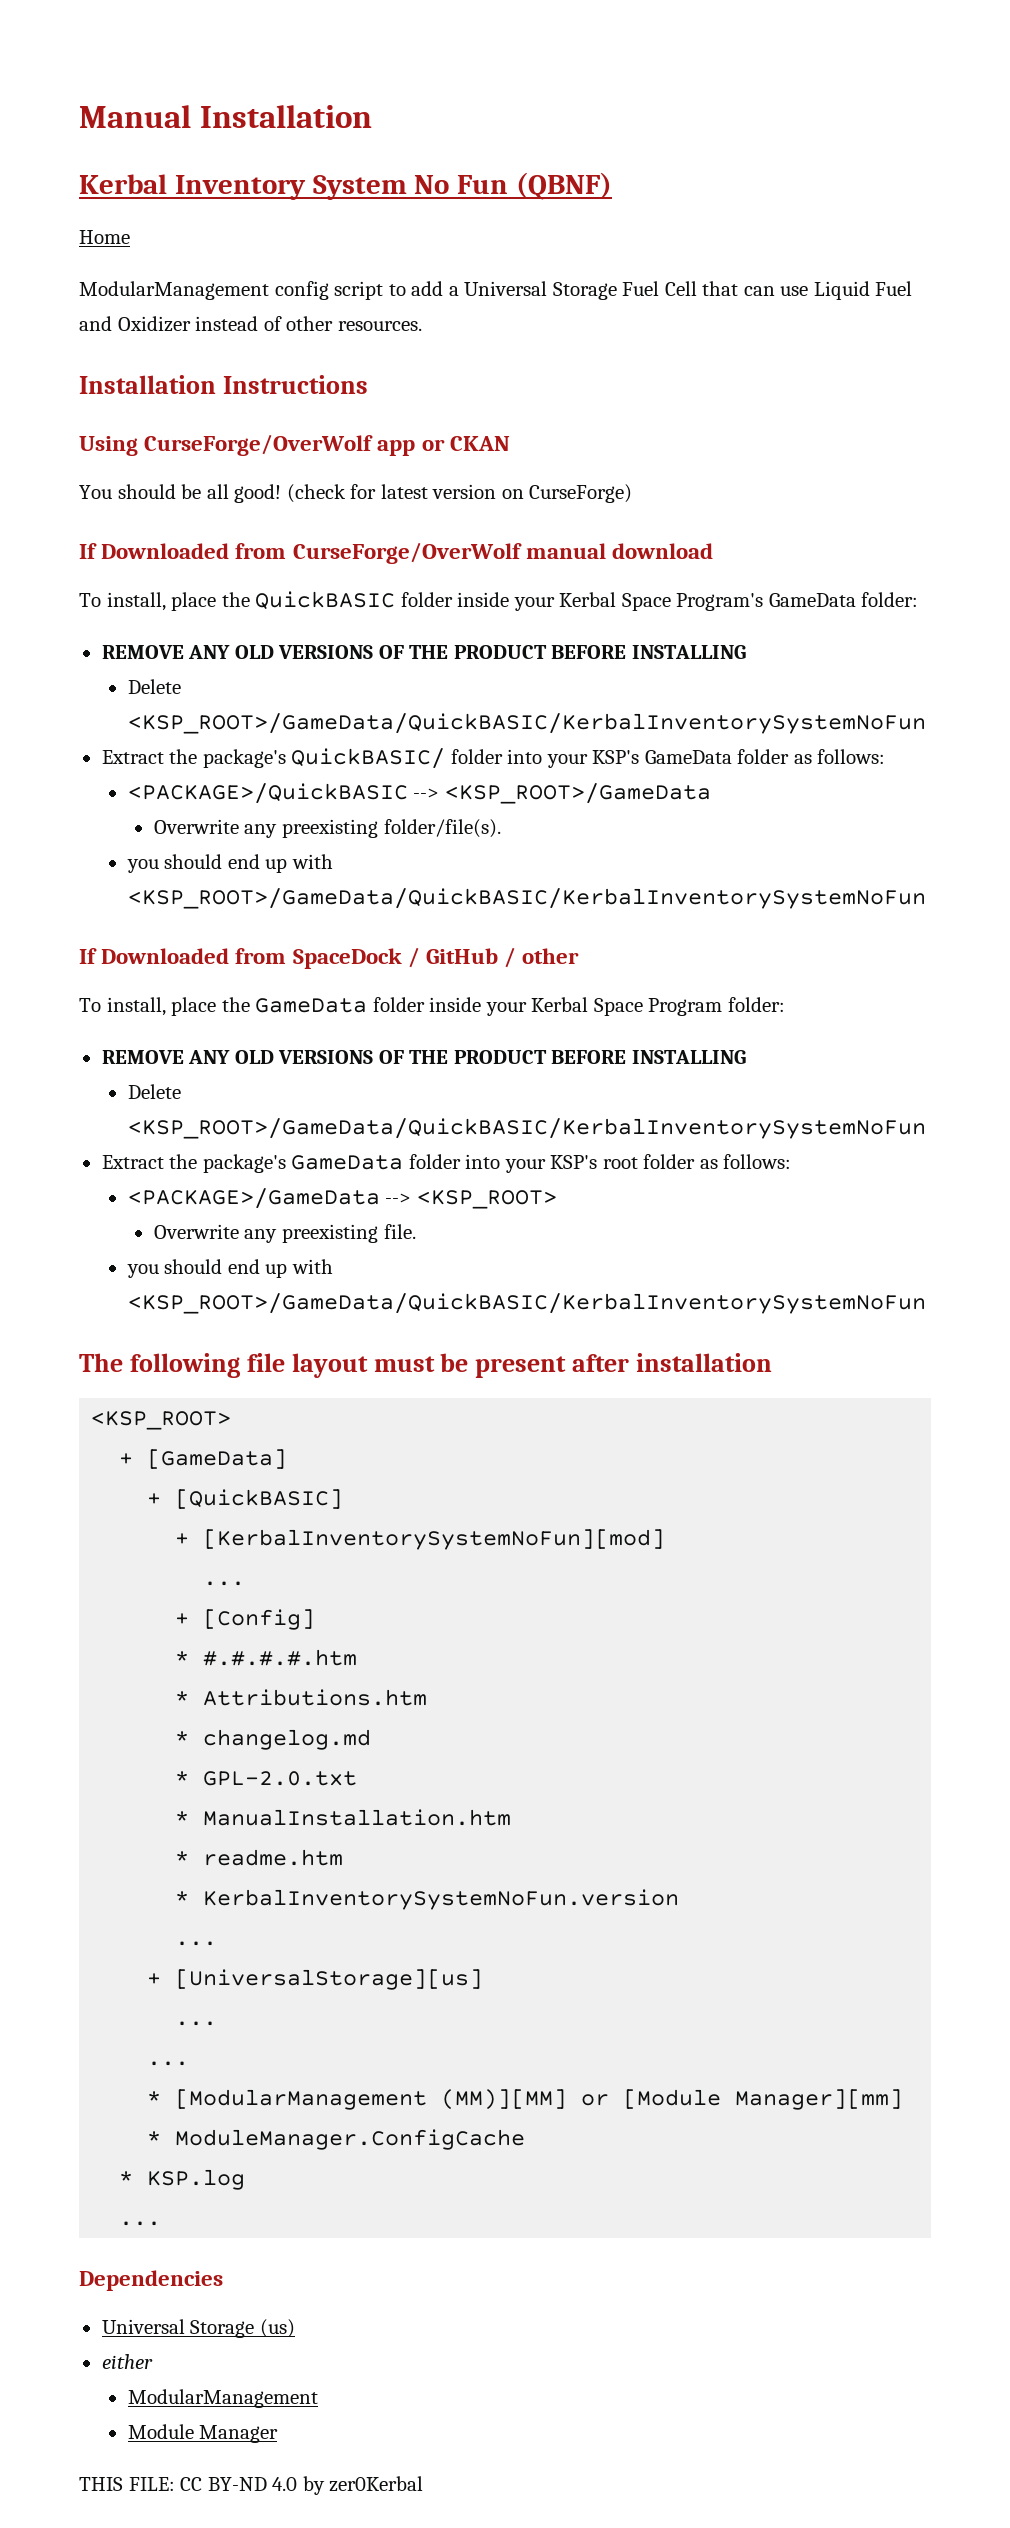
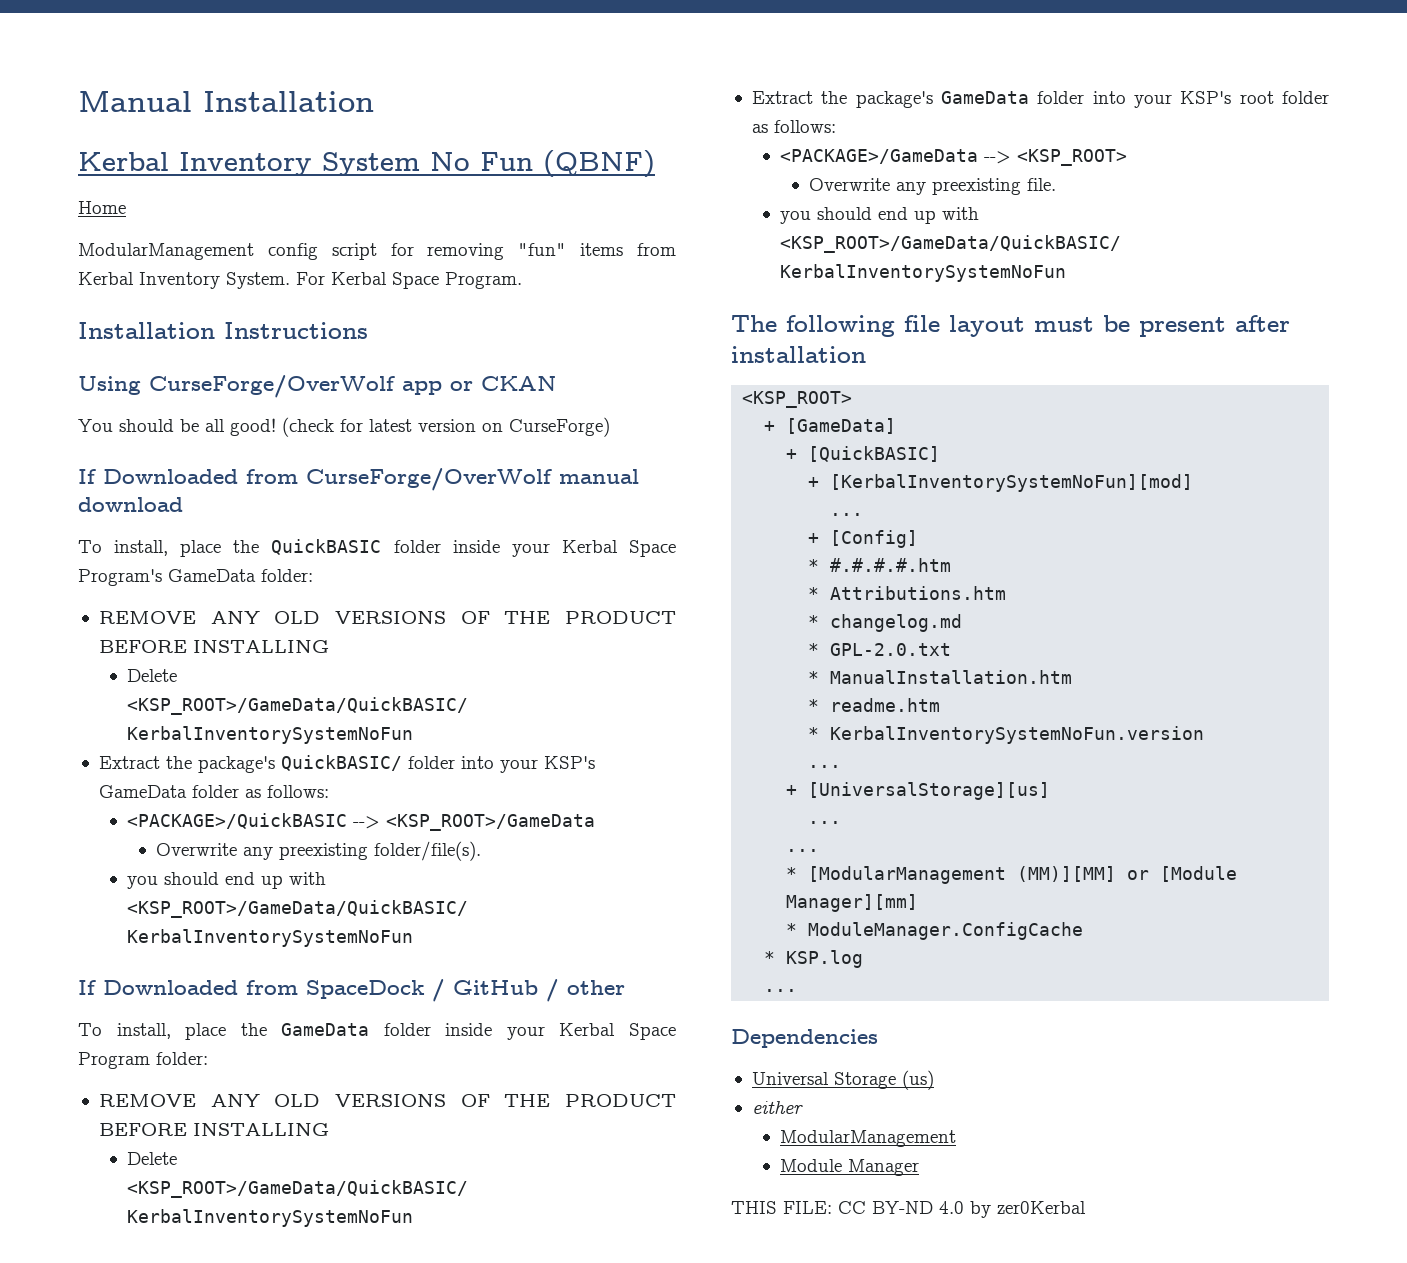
- ModularManagement config script to add a Universal Storage Fuel Cell that can use Liquid Fuel and Oxidizer instead of other resources.
+ ModularManagement config script for removing "fun" items from Kerbal Inventory System. For Kerbal Space Program.

